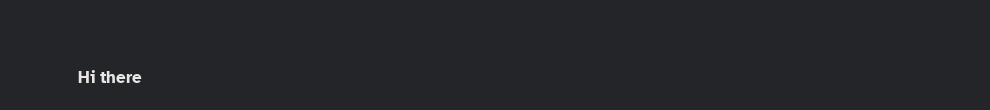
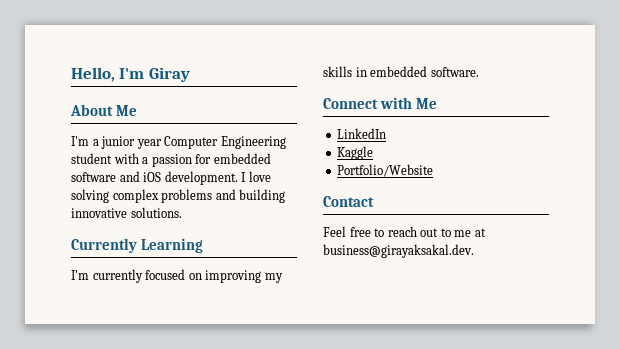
- Hi there
+ Hello, I'm Giray
+ About Me
+ I'm a junior year Computer Engineering student with a passion for embedded software and iOS development. I love solving complex problems and building innovative solutions.
+ Currently Learning
+ I'm currently focused on improving my skills in embedded software.
+ Connect with Me
+ LinkedIn
+ Kaggle
+ Portfolio/Website
+ Contact
+ Feel free to reach out to me at business@girayaksakal.dev.

